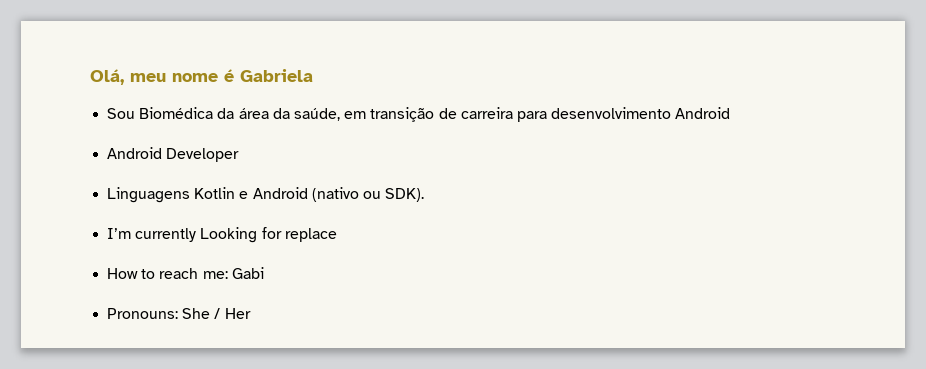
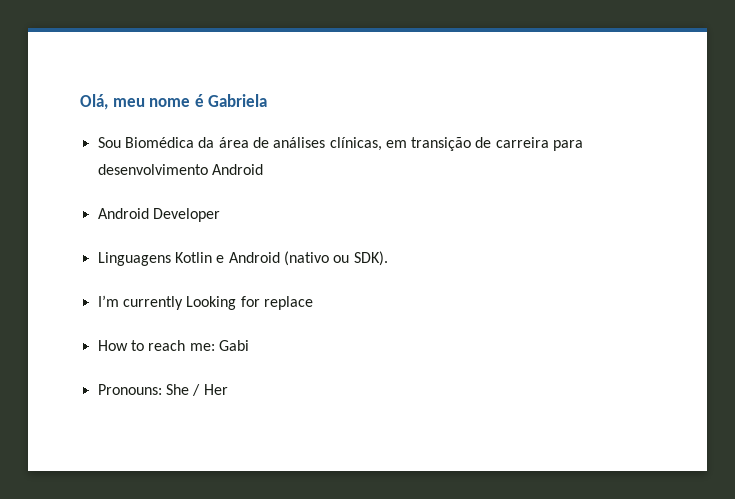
- Sou Biomédica da área da saúde, em transição de carreira para desenvolvimento Android
+ Sou Biomédica da área de análises clínicas, em transição de carreira para desenvolvimento Android

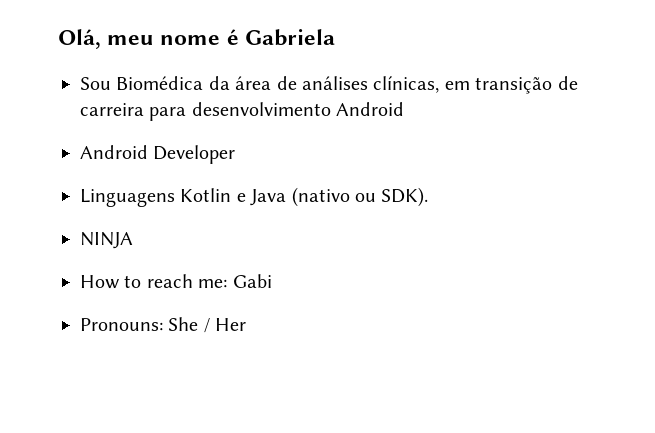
- Linguagens Kotlin e Android (nativo ou SDK).
+ Linguagens Kotlin e Java (nativo ou SDK).
- I’m currently Looking for replace
+ NINJA

